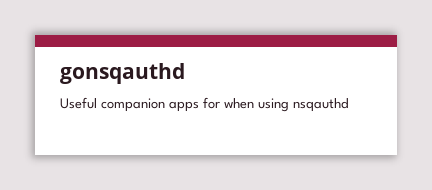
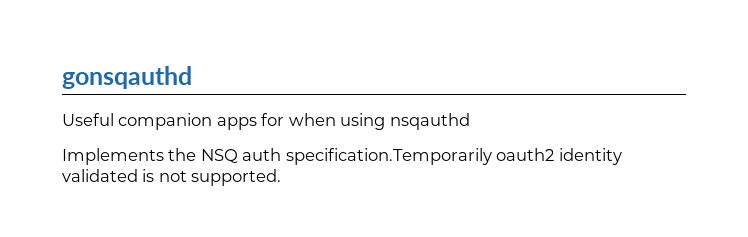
+ Implements the NSQ auth specification.Temporarily oauth2 identity validated is not supported.

